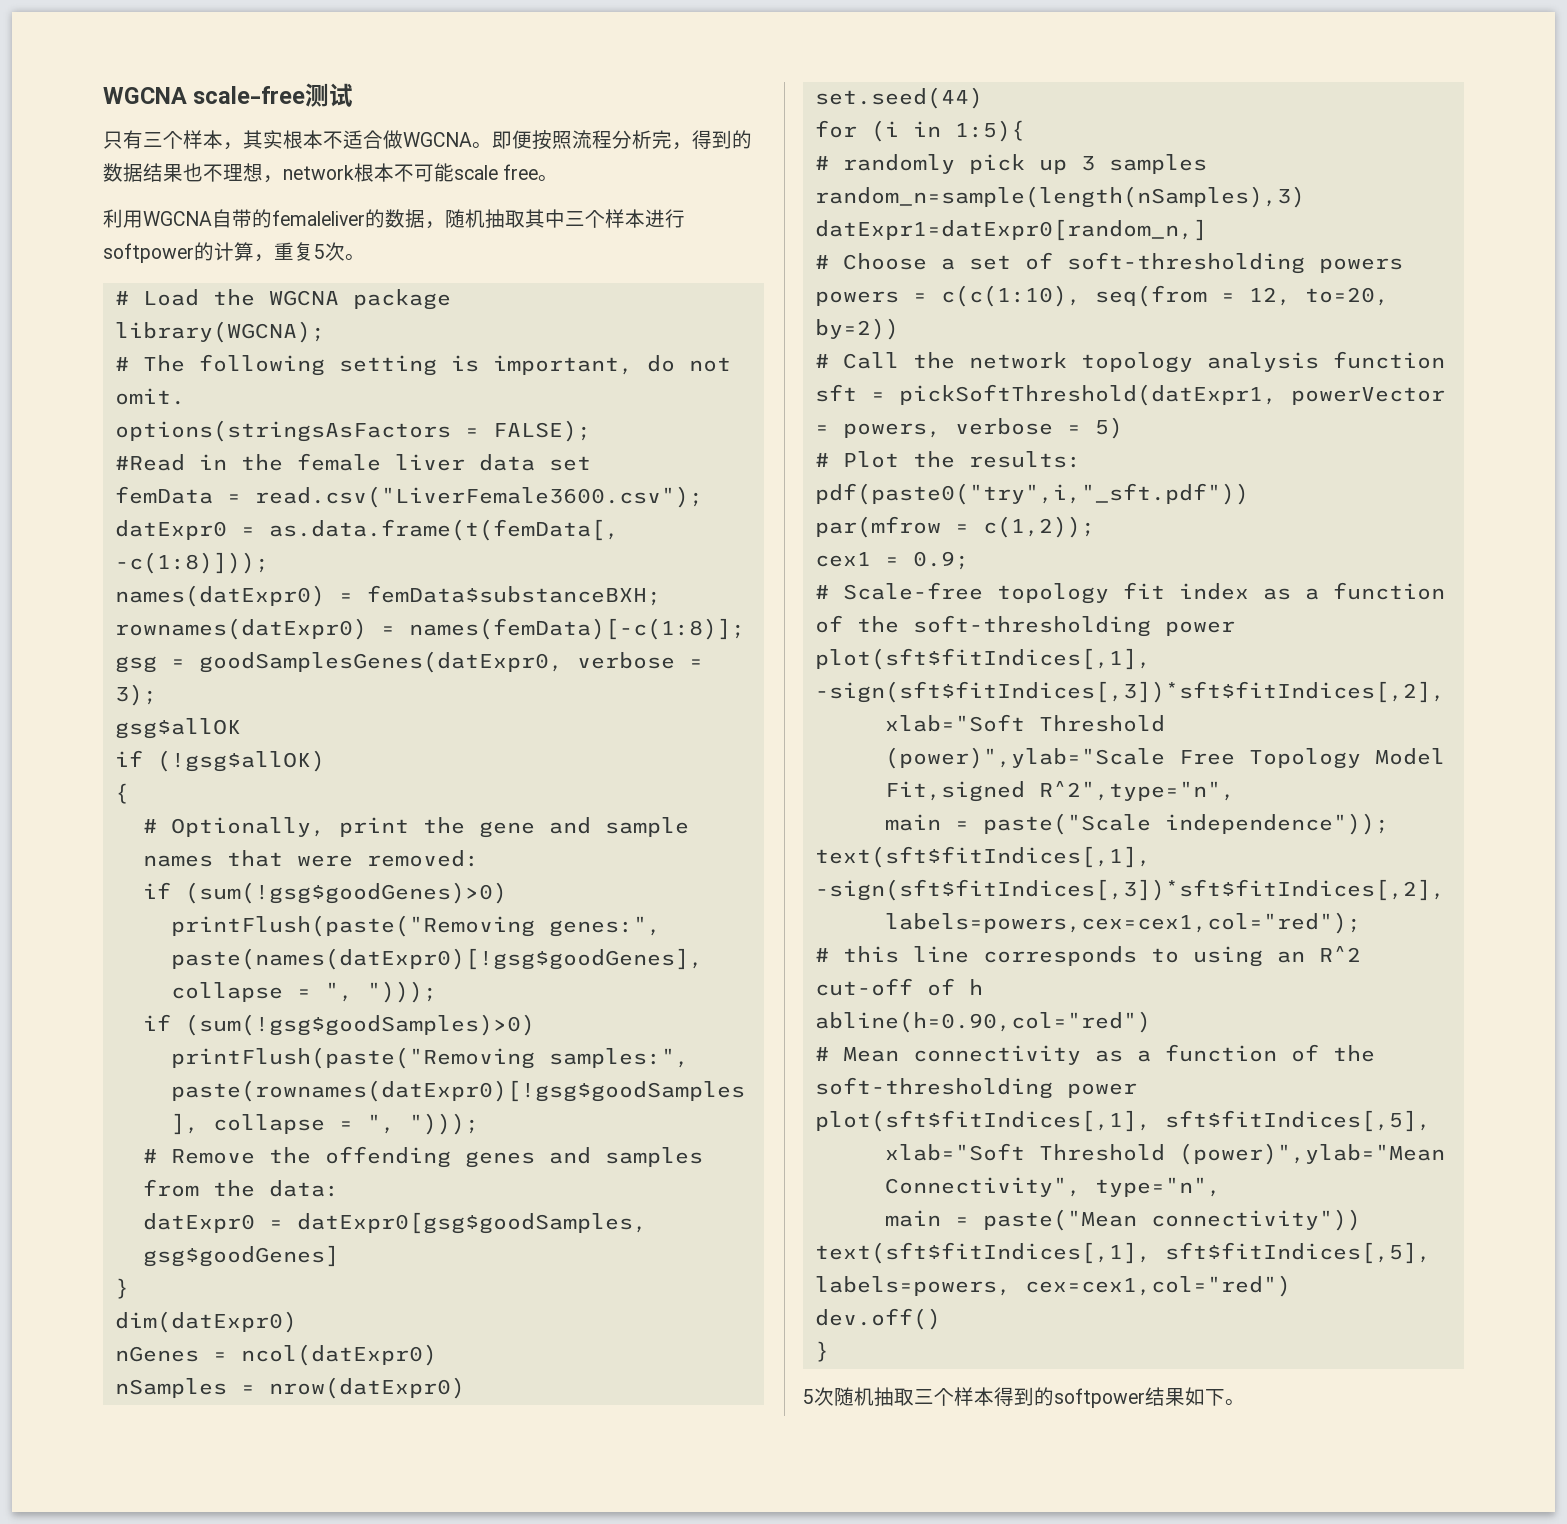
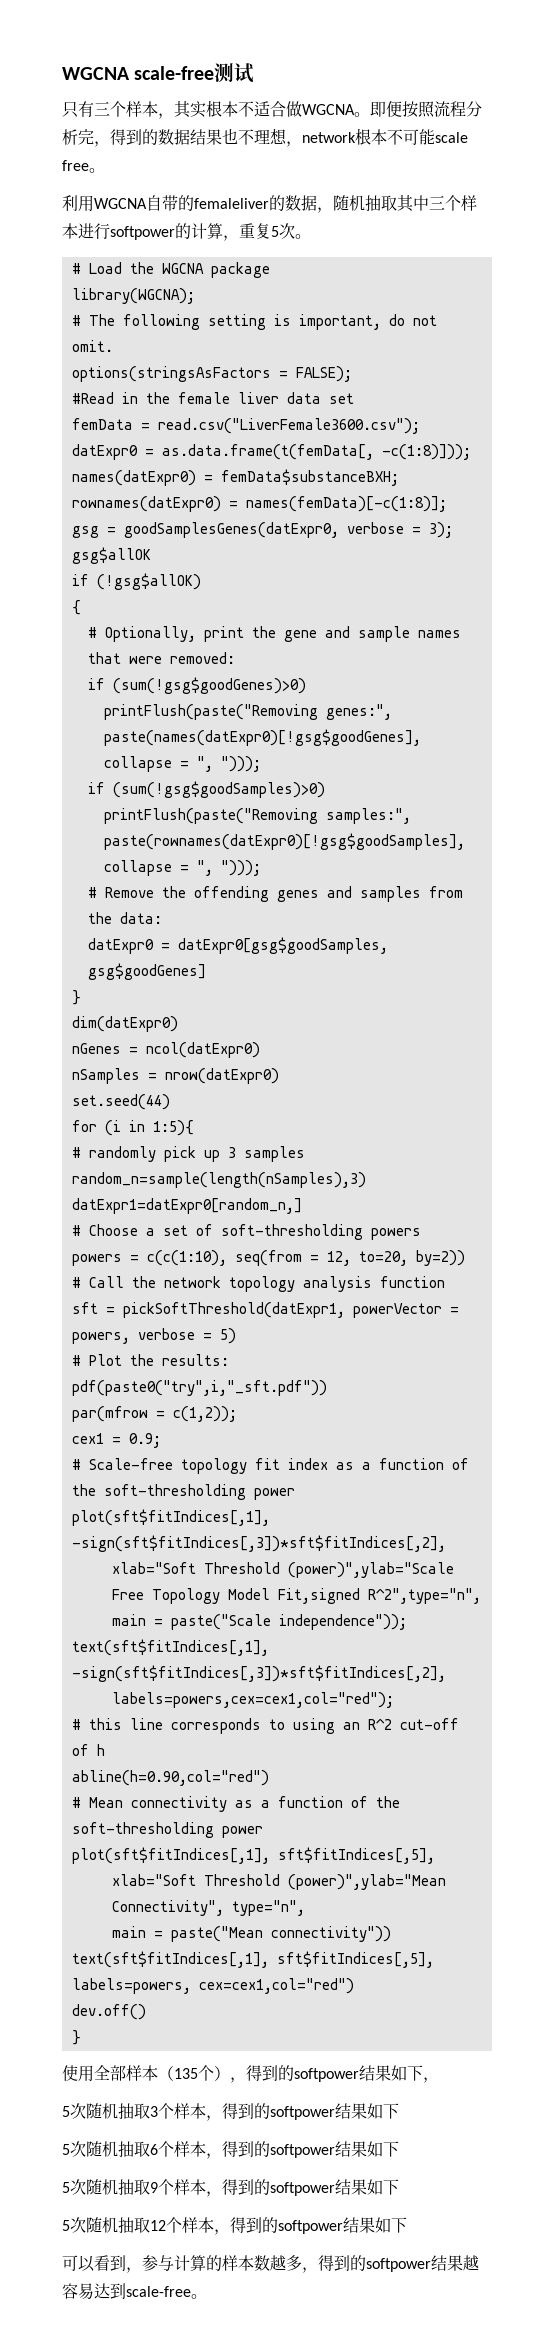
- 5次随机抽取三个样本得到的softpower结果如下。
+ 使用全部样本（135个），得到的softpower结果如下，
+ 5次随机抽取3个样本，得到的softpower结果如下
+ 5次随机抽取6个样本，得到的softpower结果如下
+ 5次随机抽取9个样本，得到的softpower结果如下
+ 5次随机抽取12个样本，得到的softpower结果如下
+ 可以看到，参与计算的样本数越多，得到的softpower结果越容易达到scale-free。

